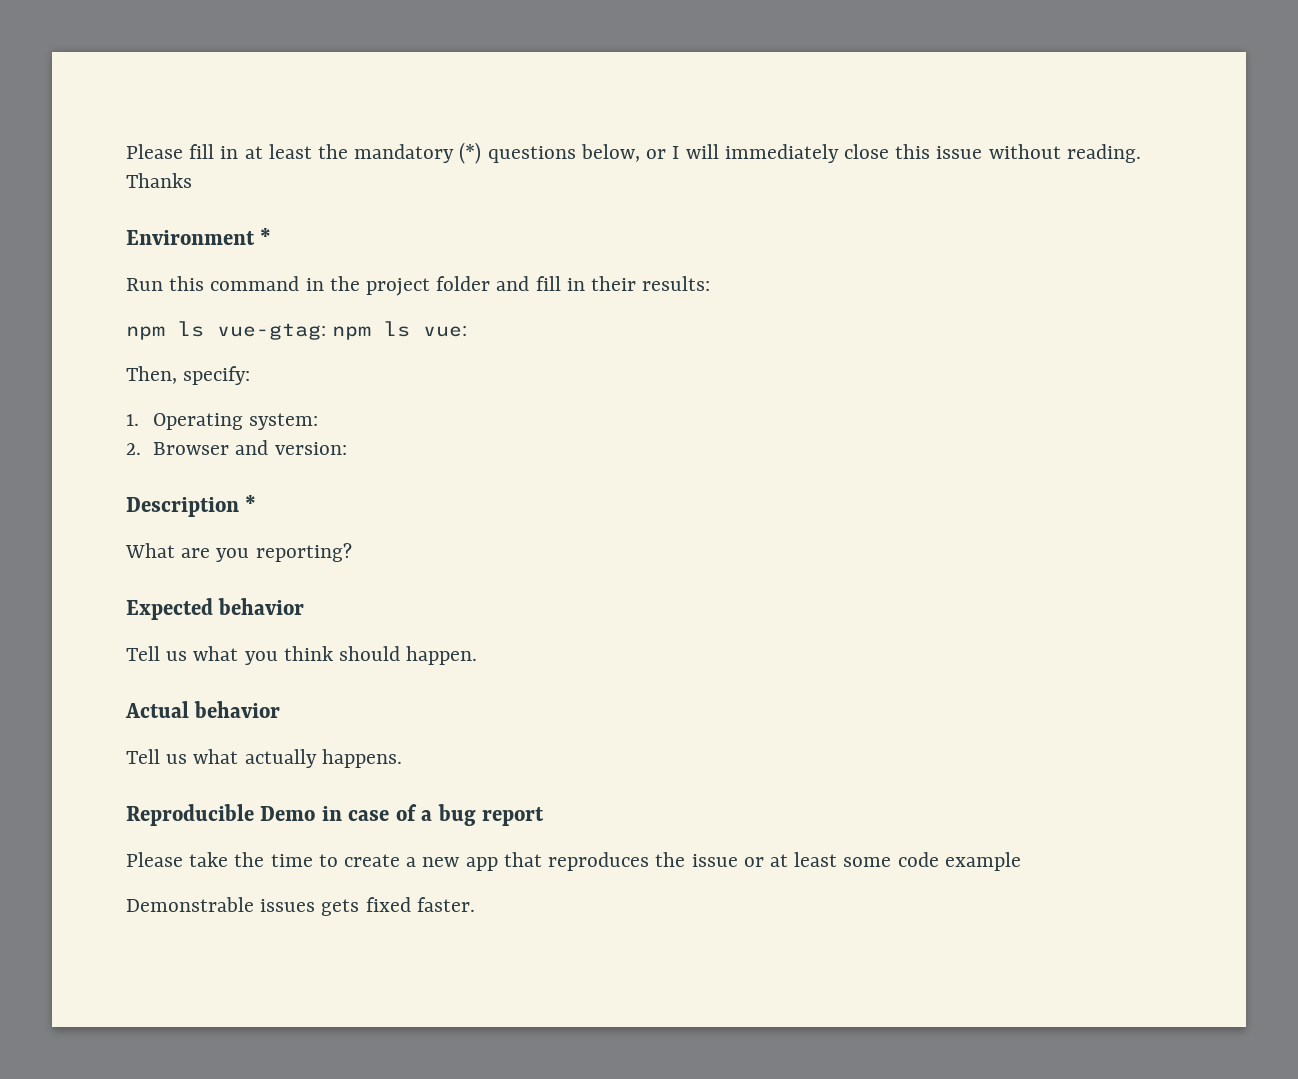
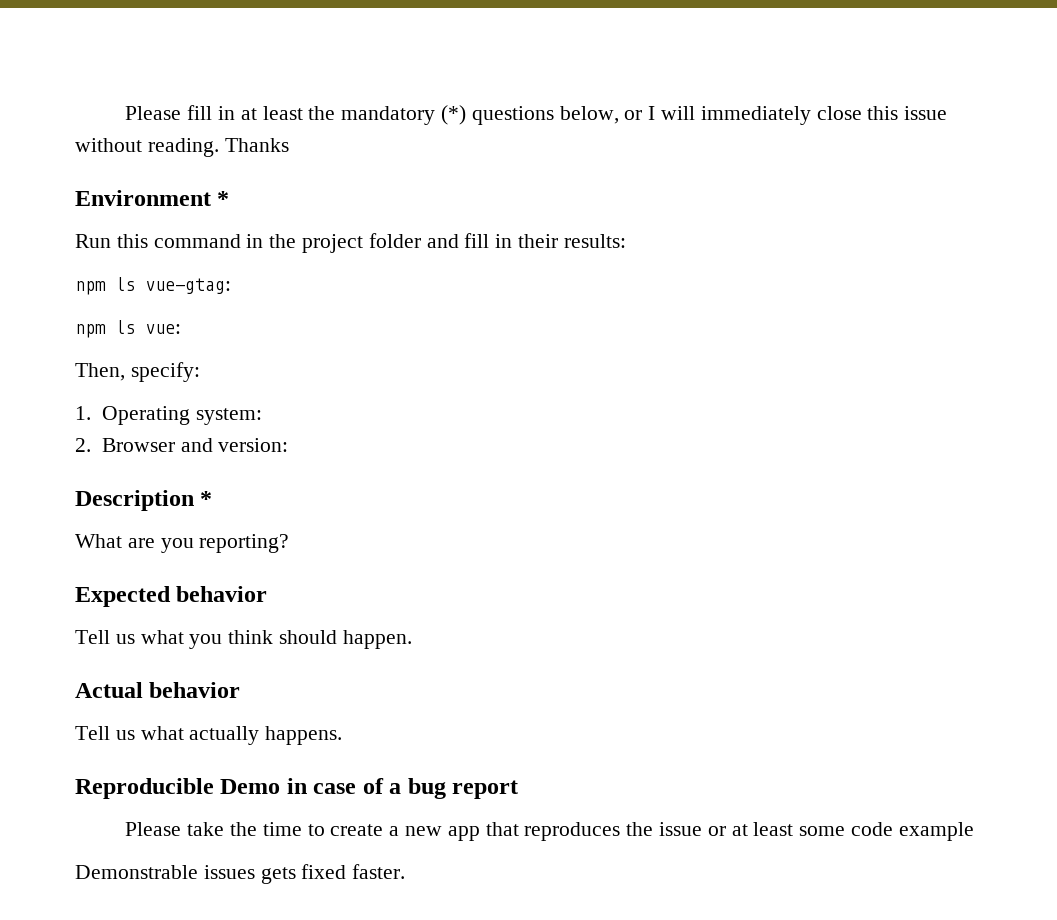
- npm ls vue-gtag: npm ls vue:
+ npm ls vue-gtag:
+ npm ls vue:

